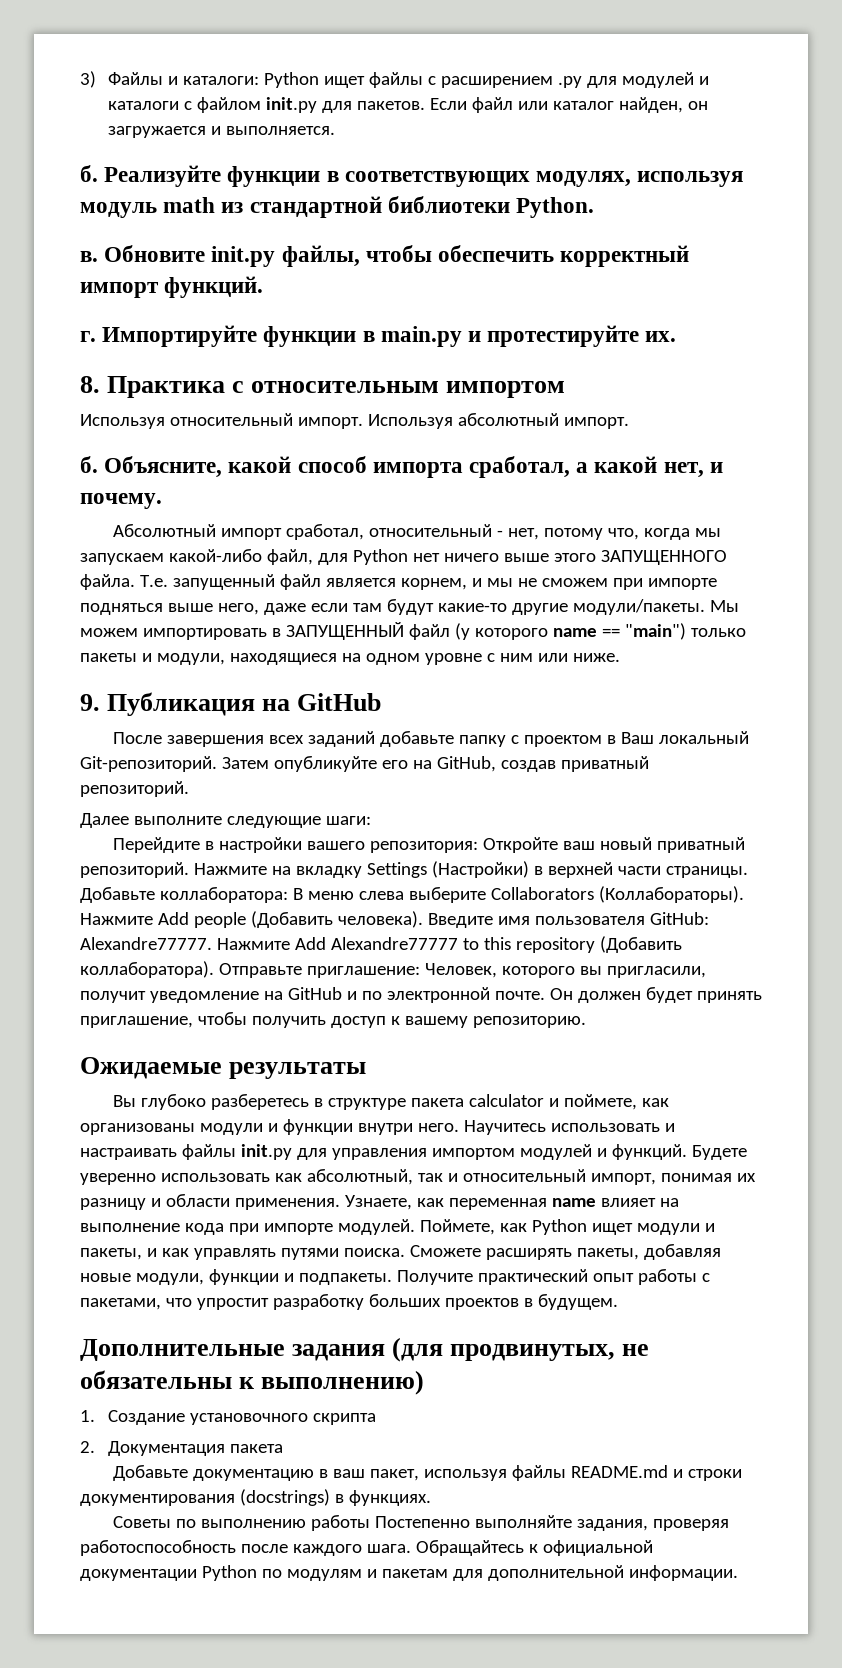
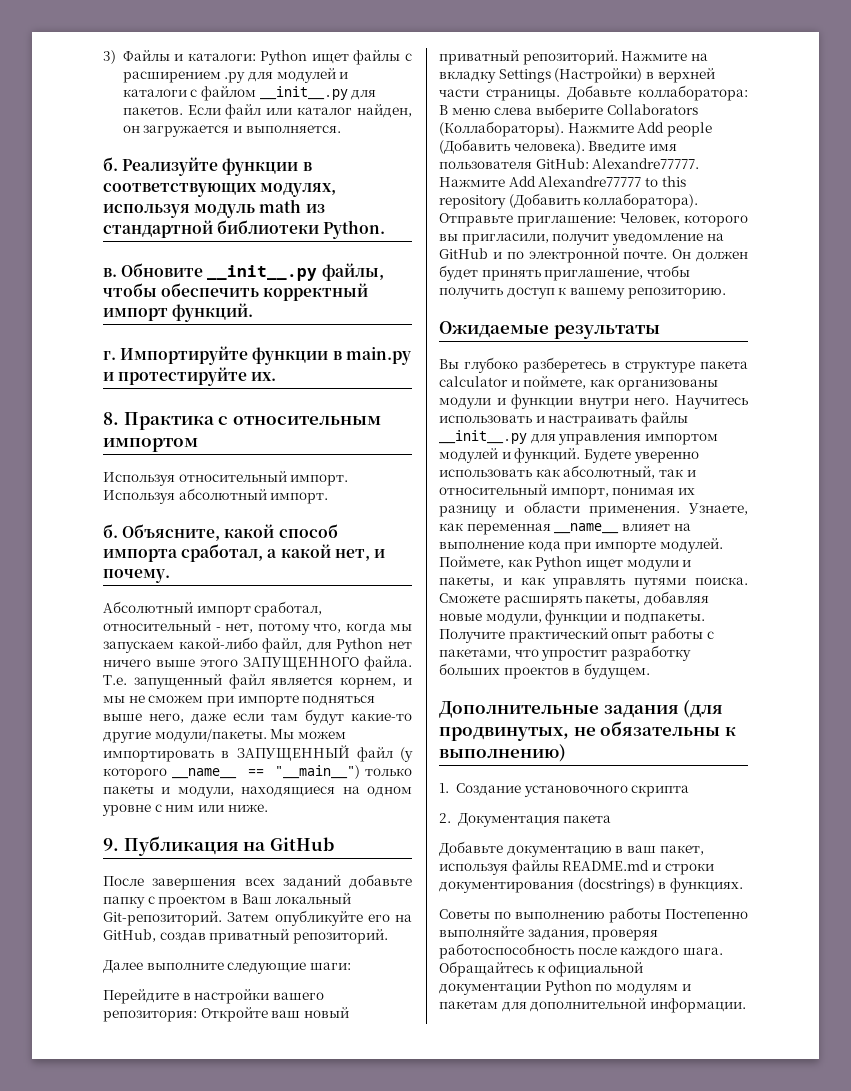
- 3) Файлы и каталоги: Python ищет файлы с расширением .py для модулей и каталоги с файлом init.py для пакетов.
+ 3) Файлы и каталоги: Python ищет файлы с расширением .py для модулей и каталоги с файлом __init__.py для пакетов.
- Обновите init.py файлы, чтобы обеспечить корректный импорт функций.
+ Обновите __init__.py файлы, чтобы обеспечить корректный импорт функций.
- Мы можем импортировать в ЗАПУЩЕННЫЙ файл (у которого name == "main") только пакеты и модули, находящиеся на одном уровне с ним или ниже.
+ Мы можем импортировать в ЗАПУЩЕННЫЙ файл (у которого __name__ == "__main__") только пакеты и модули, находящиеся на одном уровне с ним или ниже.
- Научитесь использовать и настраивать файлы init.py для управления импортом модулей и функций.
+ Научитесь использовать и настраивать файлы __init__.py для управления импортом модулей и функций.
- Узнаете, как переменная name влияет на выполнение кода при импорте модулей.
+ Узнаете, как переменная __name__ влияет на выполнение кода при импорте модулей.

